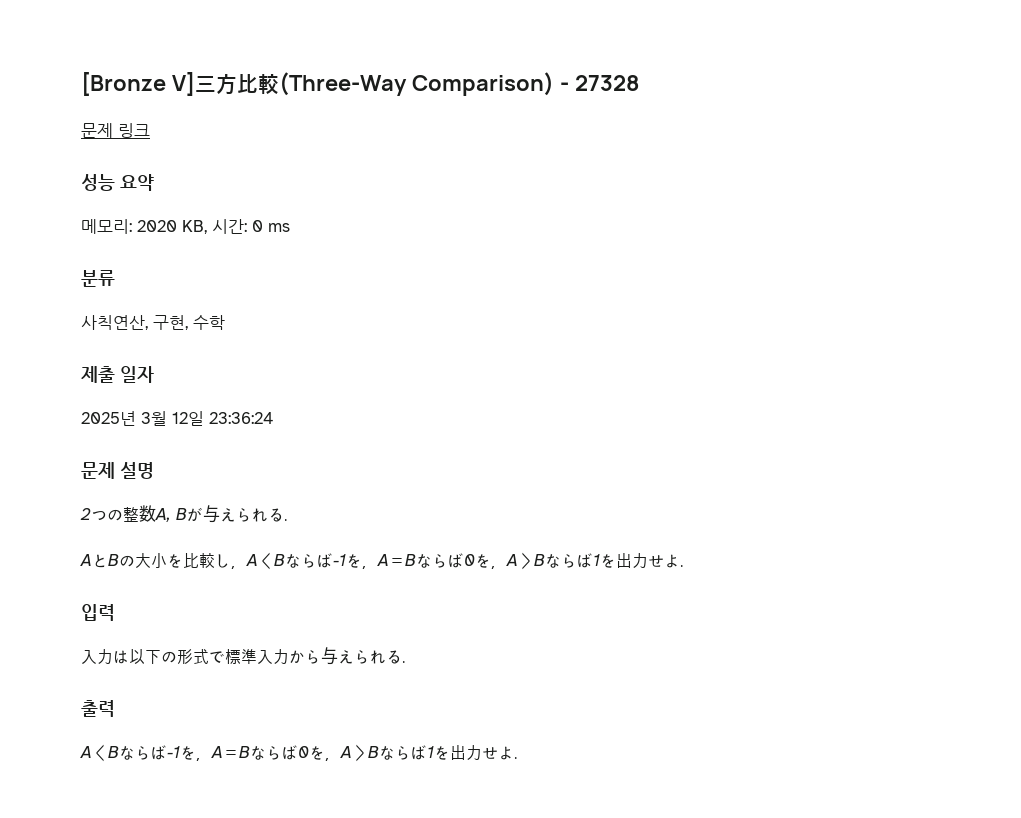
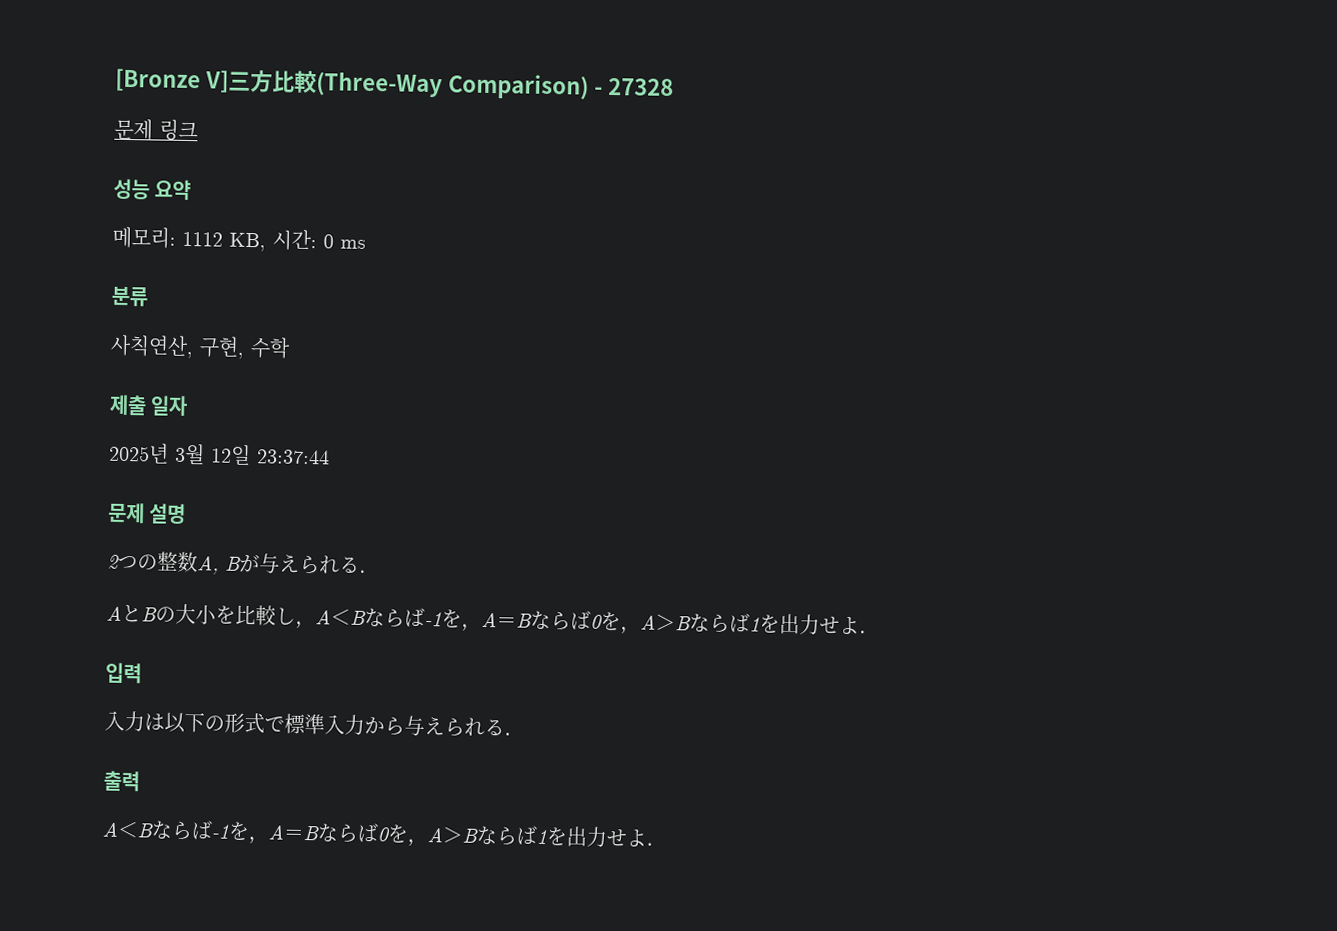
- 메모리: 2020 KB, 시간: 0 ms
+ 메모리: 1112 KB, 시간: 0 ms
- 2025년 3월 12일 23:36:24
+ 2025년 3월 12일 23:37:44

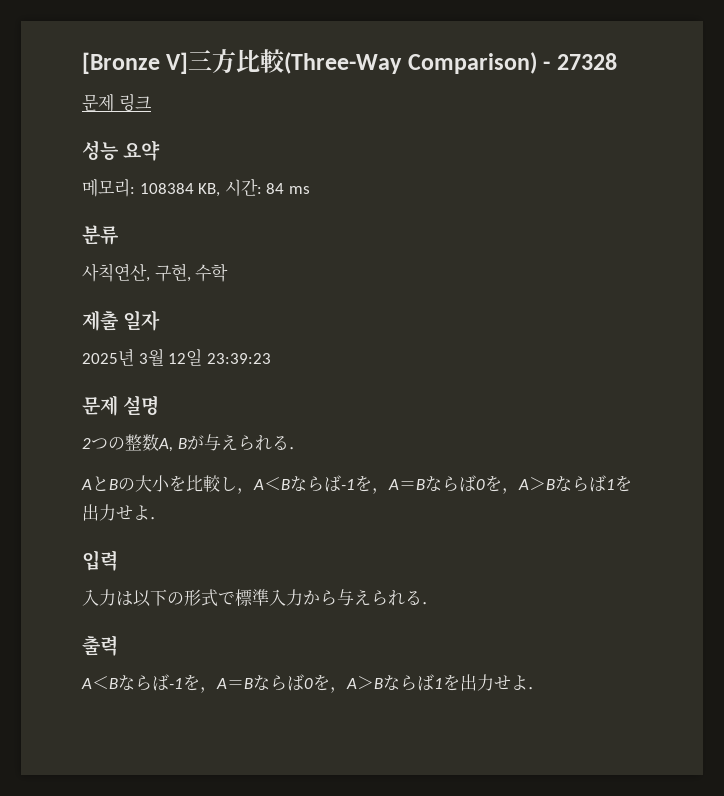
- 메모리: 1112 KB, 시간: 0 ms
+ 메모리: 108384 KB, 시간: 84 ms
- 2025년 3월 12일 23:37:44
+ 2025년 3월 12일 23:39:23

